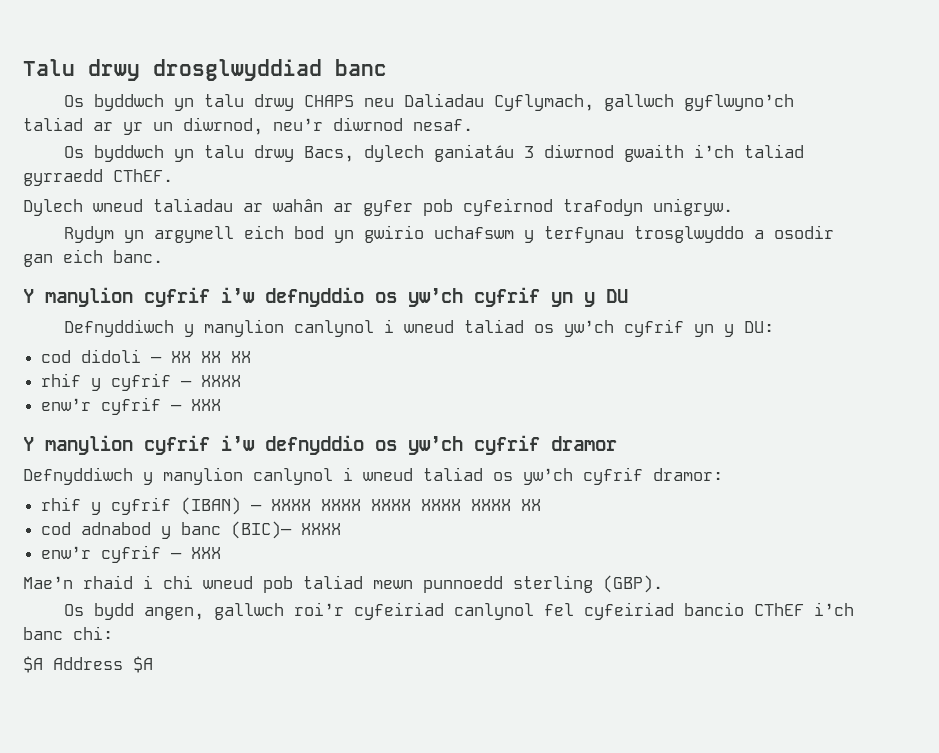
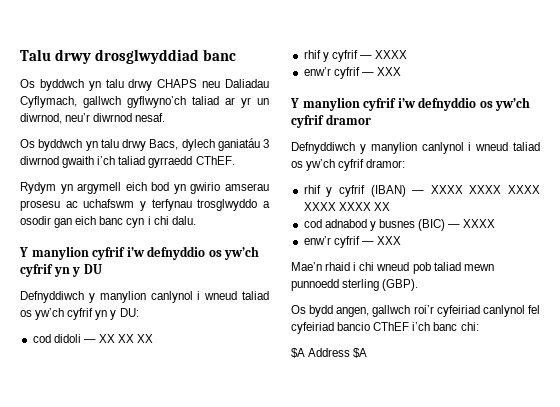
- Dylech wneud taliadau ar wahân ar gyfer pob cyfeirnod trafodyn unigryw.
- Rydym yn argymell eich bod yn gwirio uchafswm y terfynau trosglwyddo a osodir gan eich banc.
+ Rydym yn argymell eich bod yn gwirio amserau prosesu ac uchafswm y terfynau trosglwyddo a osodir gan eich banc cyn i chi dalu.
- cod adnabod y banc (BIC)— XXXX
+ cod adnabod y busnes (BIC) — XXXX

